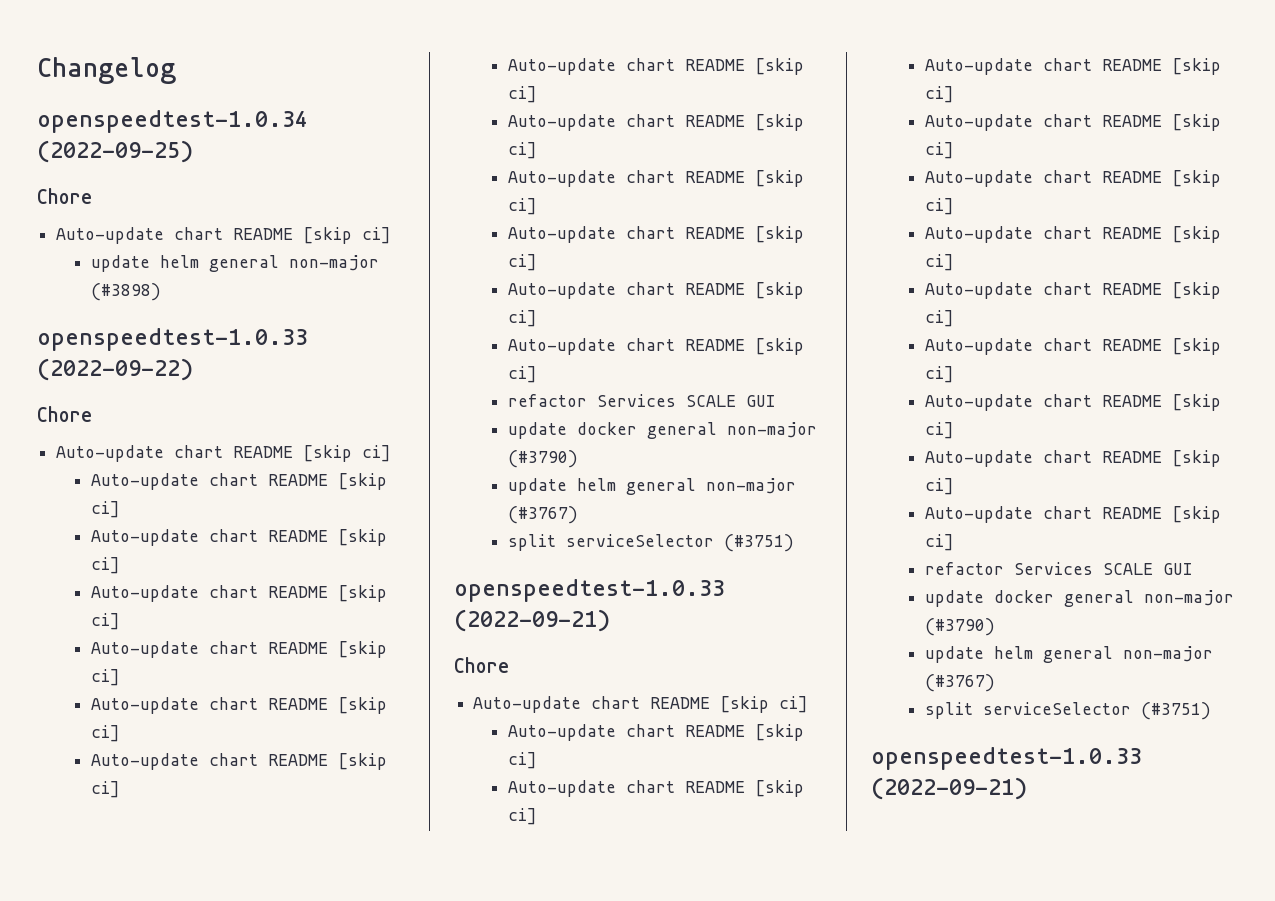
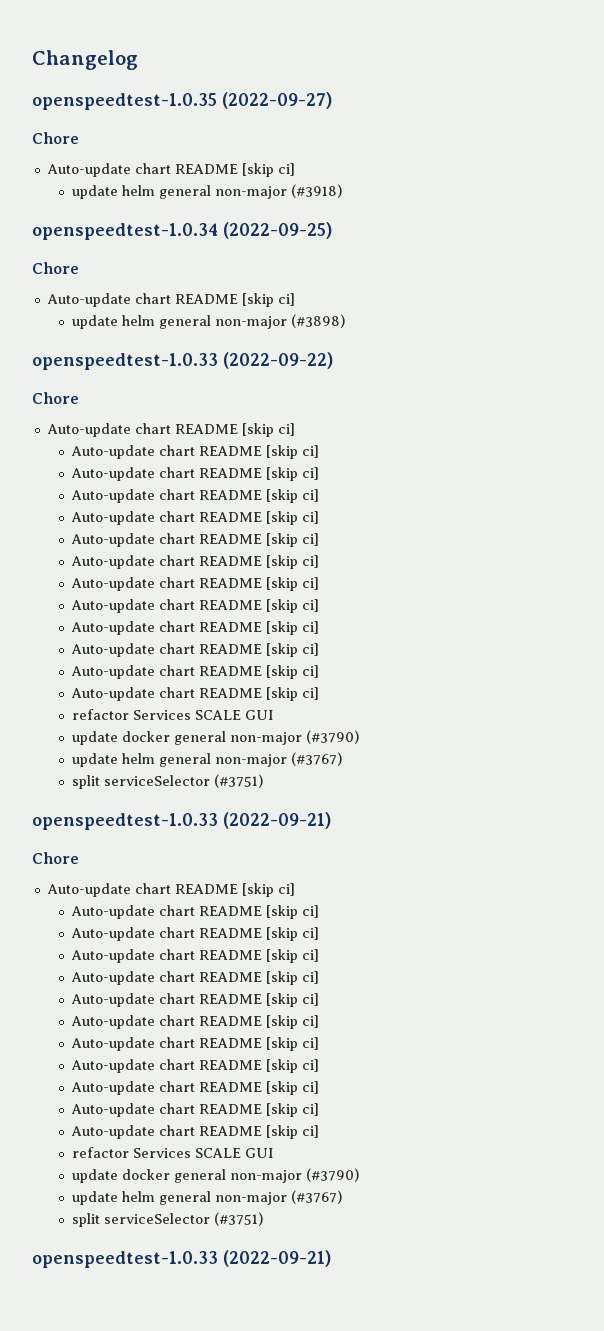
+ openspeedtest-1.0.35 (2022-09-27)
+ Chore
+ Auto-update chart README [skip ci]
+ update helm general non-major (#3918)

